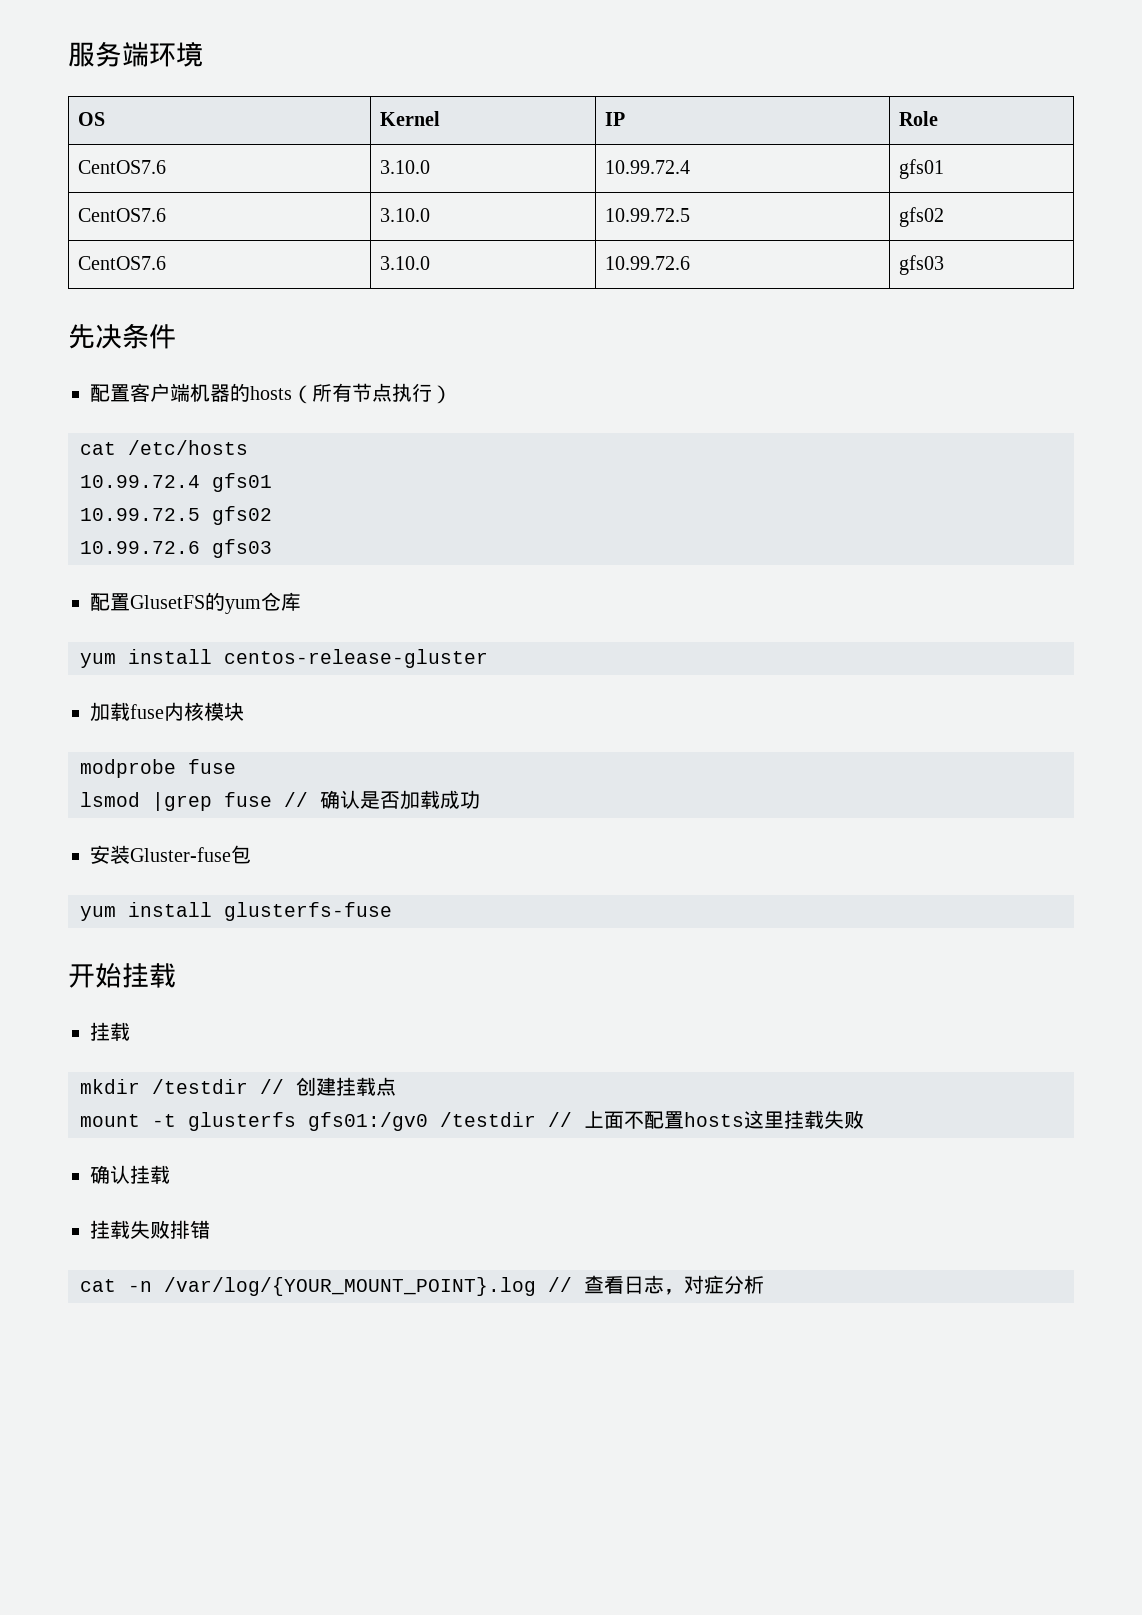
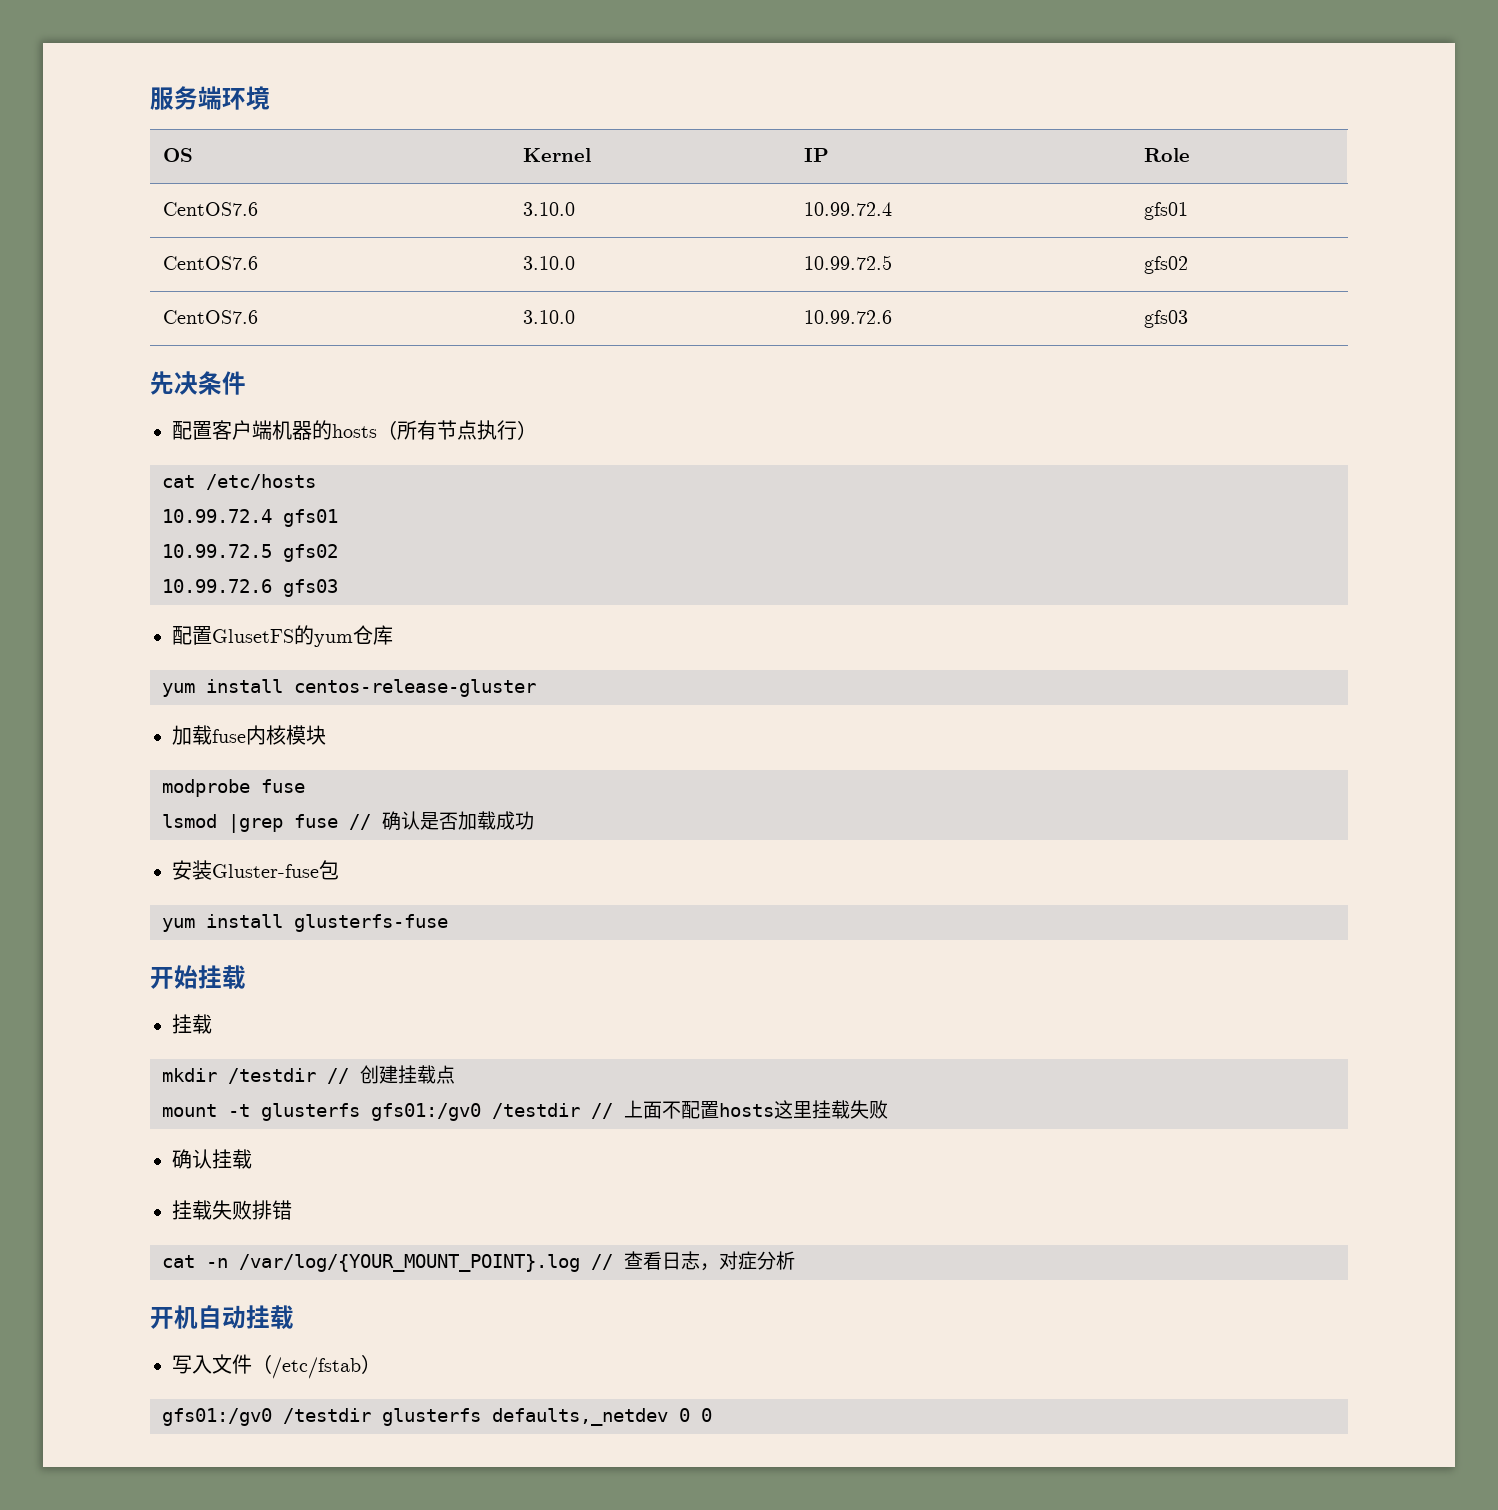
+ 开机自动挂载
+ 写入文件（/etc/fstab）
+ gfs01:/gv0 /testdir glusterfs defaults,_netdev 0 0

